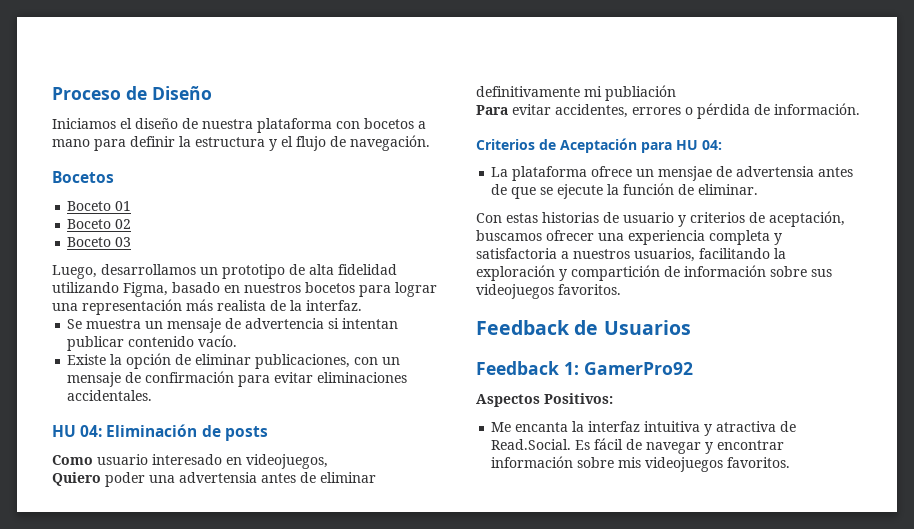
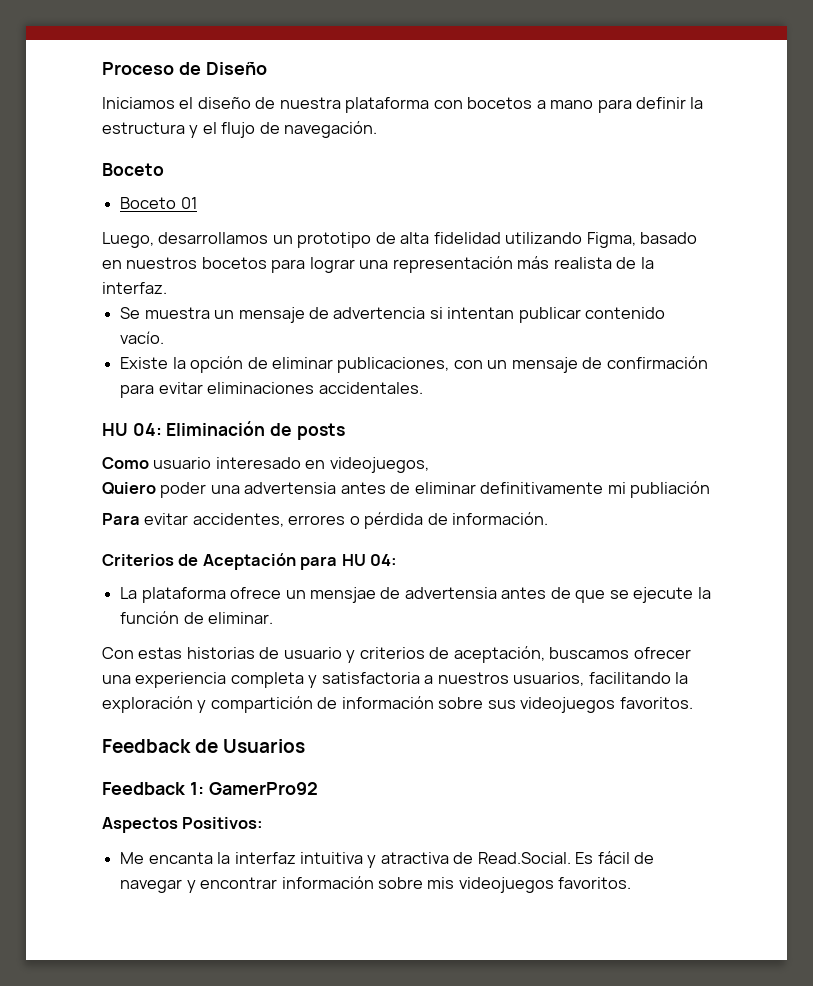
  Iniciamos el diseño de nuestra plataforma con bocetos a mano para definir la estructura y el flujo de navegación.
- Bocetos
+ Boceto
- Boceto 02
- Boceto 03

